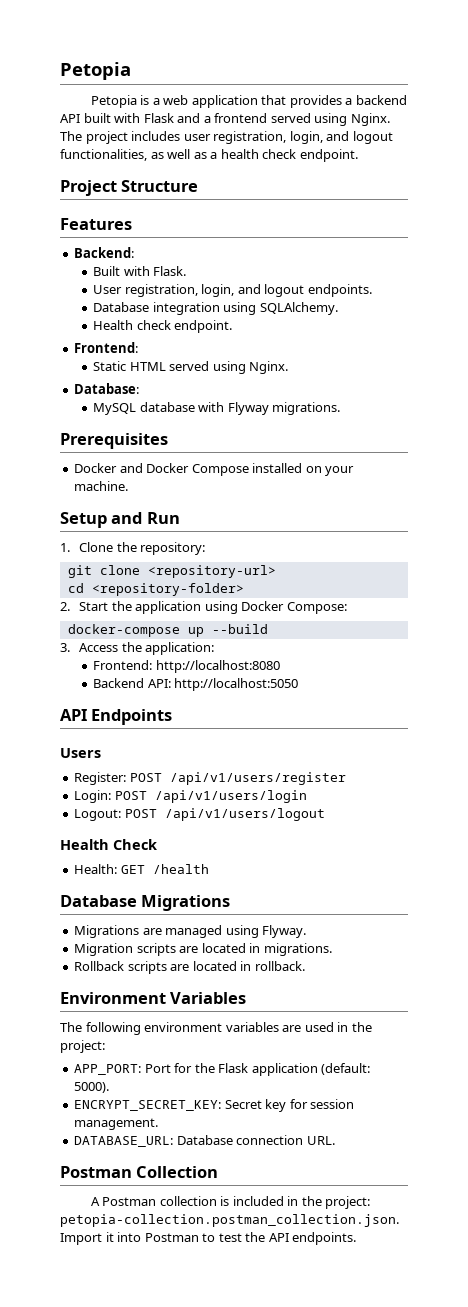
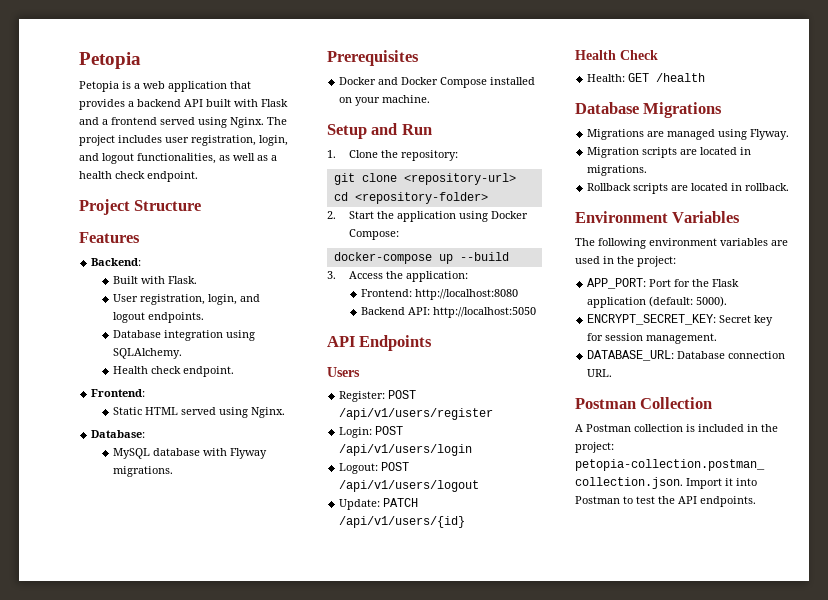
+ Update: PATCH /api/v1/users/{id}

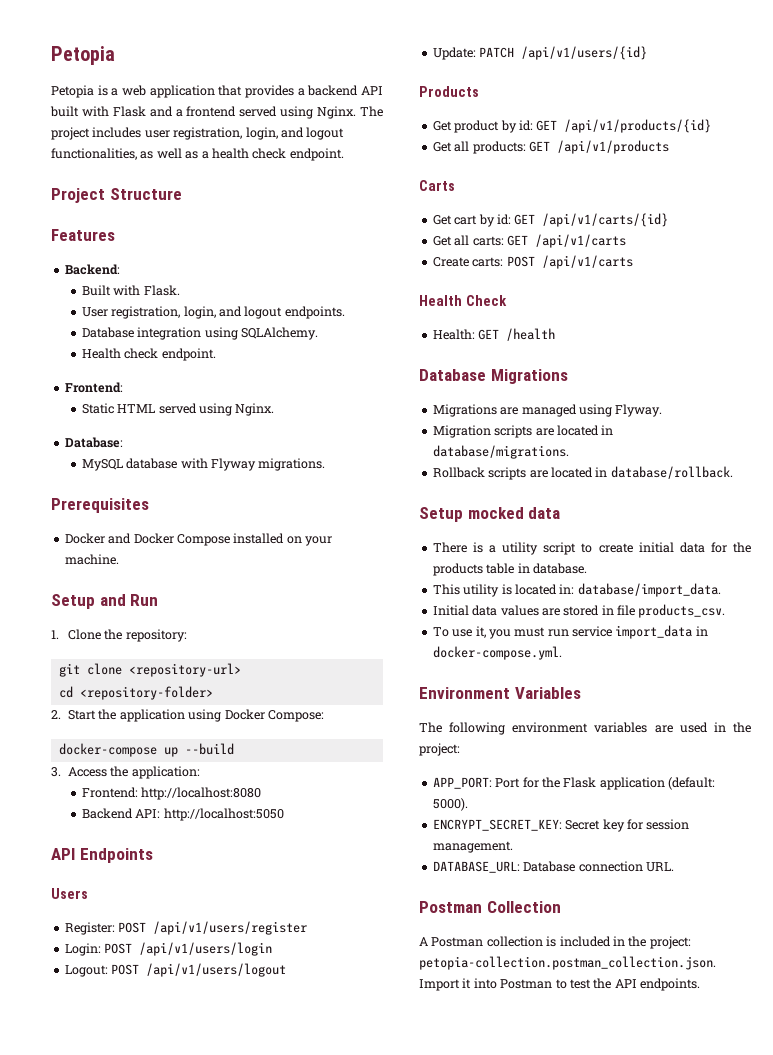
+ Products
+ Get product by id: GET /api/v1/products/{id}
+ Get all products: GET /api/v1/products
+ Carts
+ Get cart by id: GET /api/v1/carts/{id}
+ Get all carts: GET /api/v1/carts
+ Create carts: POST /api/v1/carts
- Migration scripts are located in migrations.
+ Migration scripts are located in database/migrations.
- Rollback scripts are located in rollback.
+ Rollback scripts are located in database/rollback.
+ Setup mocked data
+ There is a utility script to create initial data for the products table in database.
+ This utility is located in: database/import_data.
+ Initial data values are stored in file products_csv.
+ To use it, you must run service import_data in docker-compose.yml.

